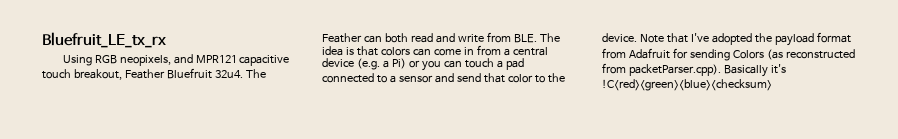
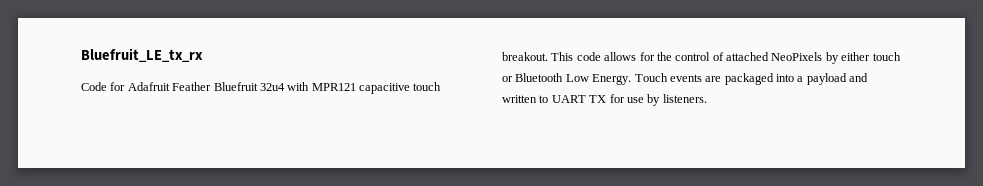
- Using RGB neopixels, and MPR121 capacitive touch breakout, Feather Bluefruit 32u4. The Feather can both read and write from BLE. The idea is that colors can come in from a central device (e.g. a Pi) or you can touch a pad connected to a sensor and send that color to the device. Note that I've adopted the payload format from Adafruit for sending Colors (as reconstructed from packetParser.cpp). Basically it's !C<red><green><blue><checksum>
+ Code for Adafruit Feather Bluefruit 32u4 with MPR121 capacitive touch breakout. This code allows for the control of attached NeoPixels by either touch or Bluetooth Low Energy. Touch events are packaged into a payload and written to UART TX for use by listeners.

